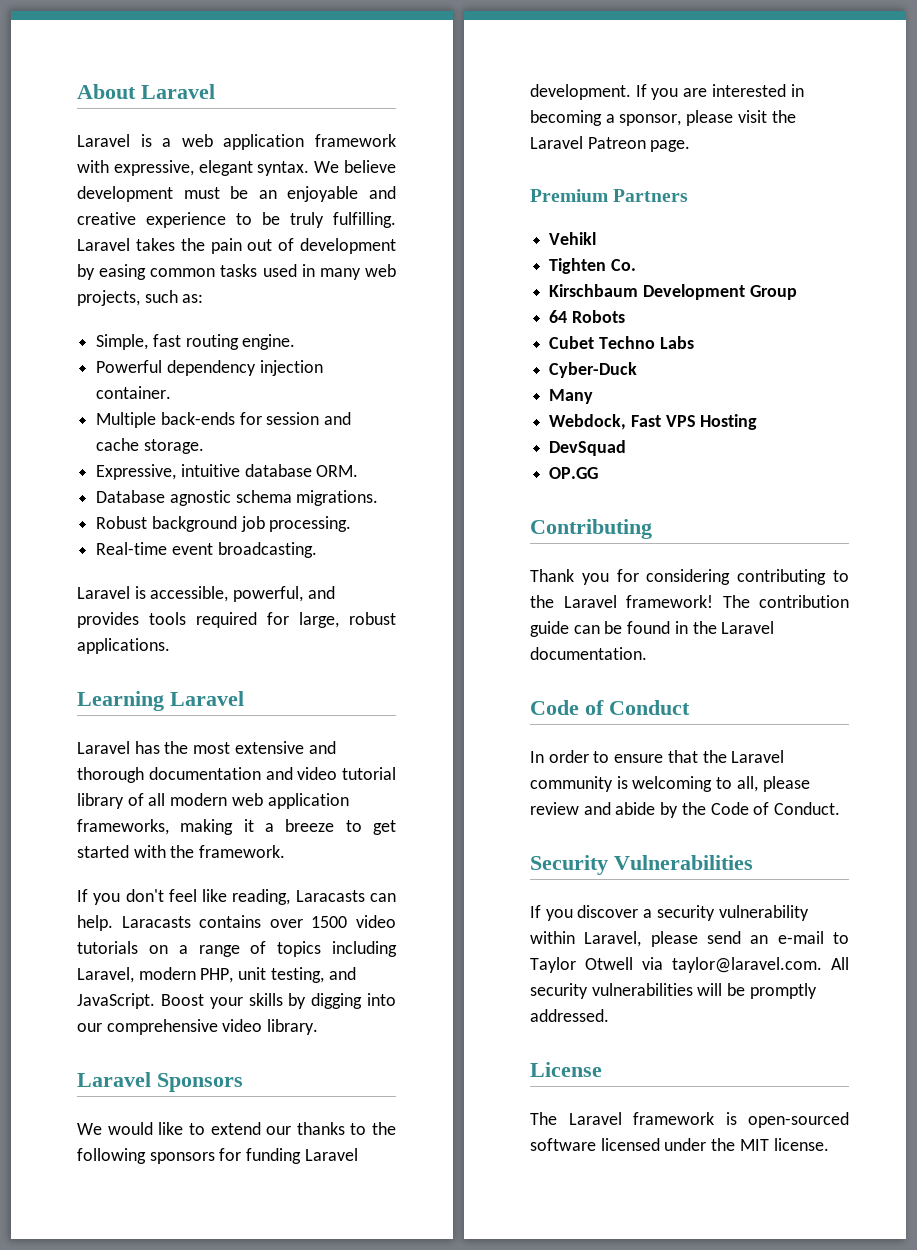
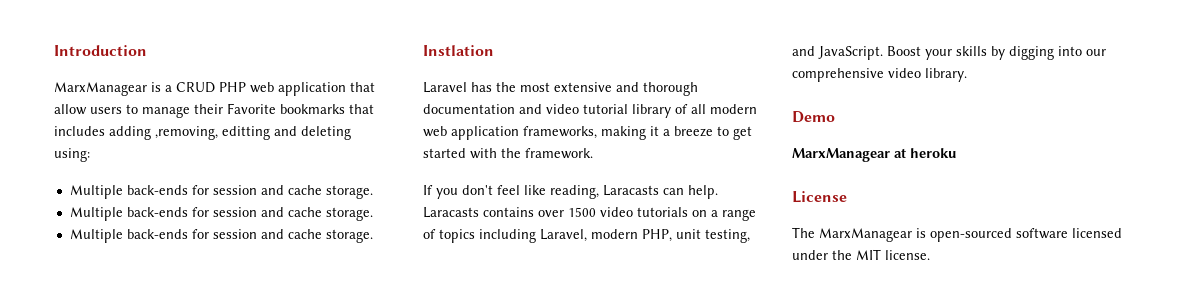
- About Laravel
- Laravel is a web application framework with expressive, elegant syntax. We believe development must be an enjoyable and creative experience to be truly fulfilling. Laravel takes the pain out of development by easing common tasks used in many web projects, such as:
- Simple, fast routing engine.
- Powerful dependency injection container.
+ Introduction
+ MarxManagear is a CRUD PHP web application that allow users to manage their Favorite bookmarks that includes adding ,removing, editting and deleting using:
  Multiple back-ends for session and cache storage.
- Expressive, intuitive database ORM.
- Database agnostic schema migrations.
- Robust background job processing.
- Real-time event broadcasting.
- Laravel is accessible, powerful, and provides tools required for large, robust applications.
- Learning Laravel
+ Multiple back-ends for session and cache storage.
+ Multiple back-ends for session and cache storage.
+ Instlation
- Laravel Sponsors
- We would like to extend our thanks to the following sponsors for funding Laravel development. If you are interested in becoming a sponsor, please visit the Laravel Patreon page.
- Premium Partners
- Vehikl
- Tighten Co.
- Kirschbaum Development Group
- 64 Robots
- Cubet Techno Labs
- Cyber-Duck
- Many
- Webdock, Fast VPS Hosting
- DevSquad
- OP.GG
- Contributing
- Thank you for considering contributing to the Laravel framework! The contribution guide can be found in the Laravel documentation.
- Code of Conduct
- In order to ensure that the Laravel community is welcoming to all, please review and abide by the Code of Conduct.
- Security Vulnerabilities
- If you discover a security vulnerability within Laravel, please send an e-mail to Taylor Otwell via taylor@laravel.com. All security vulnerabilities will be promptly addressed.
+ Demo
+ MarxManagear at heroku
- The Laravel framework is open-sourced software licensed under the MIT license.
+ The MarxManagear is open-sourced software licensed under the MIT license.

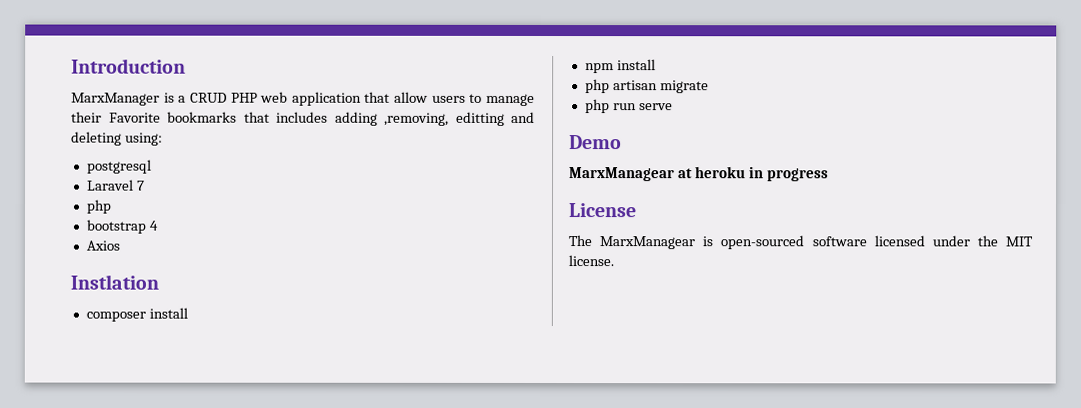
- MarxManagear is a CRUD PHP web application that allow users to manage their Favorite bookmarks that includes adding ,removing, editting and deleting using:
- Multiple back-ends for session and cache storage.
- Multiple back-ends for session and cache storage.
- Multiple back-ends for session and cache storage.
+ MarxManager is a CRUD PHP web application that allow users to manage their Favorite bookmarks that includes adding ,removing, editting and deleting using:
+ postgresql
+ Laravel 7
+ php
+ bootstrap 4
+ Axios
  Instlation
- Laravel has the most extensive and thorough documentation and video tutorial library of all modern web application frameworks, making it a breeze to get started with the framework.
- If you don't feel like reading, Laracasts can help. Laracasts contains over 1500 video tutorials on a range of topics including Laravel, modern PHP, unit testing, and JavaScript. Boost your skills by digging into our comprehensive video library.
+ composer install
+ npm install
+ php artisan migrate
+ php run serve
- MarxManagear at heroku
+ MarxManagear at heroku in progress

